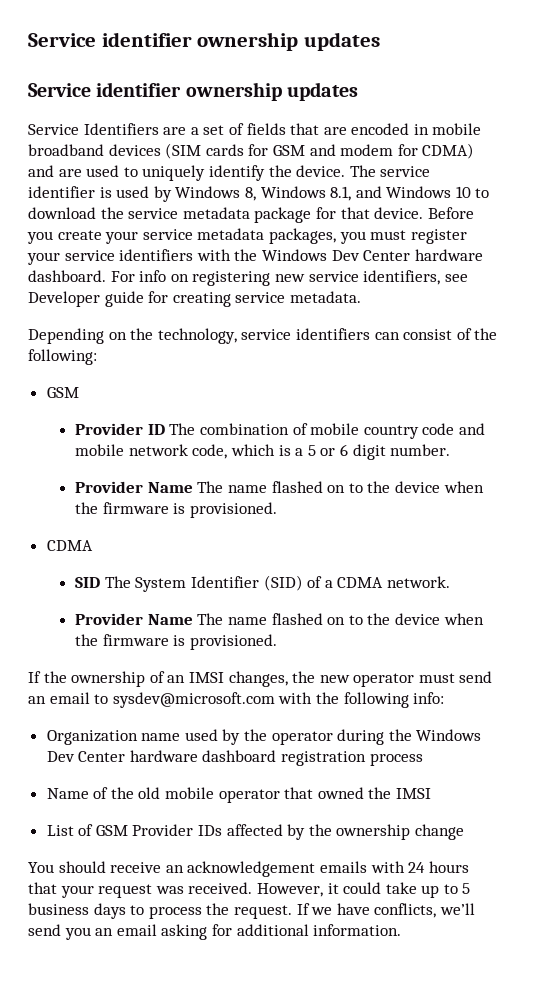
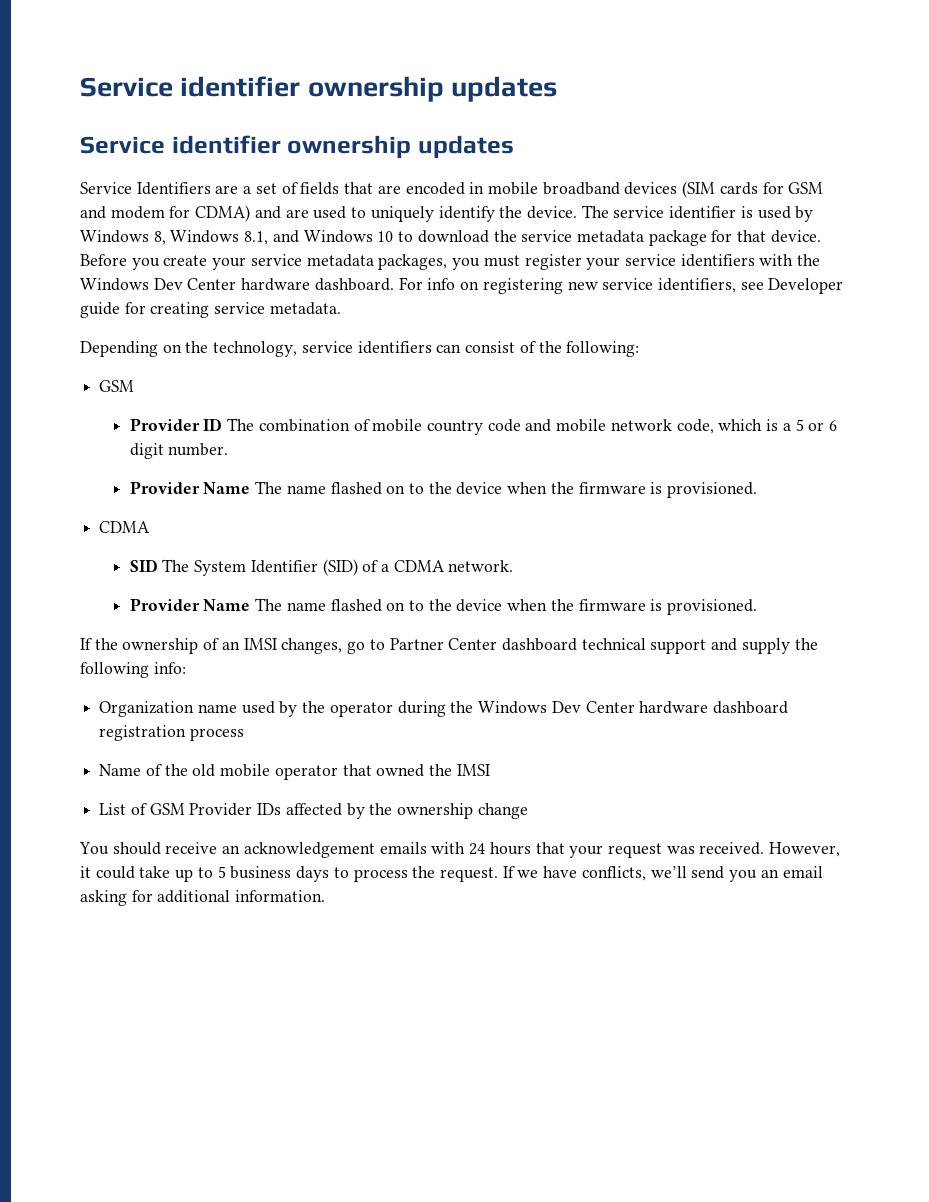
- If the ownership of an IMSI changes, the new operator must send an email to sysdev@microsoft.com with the following info:
+ If the ownership of an IMSI changes, go to Partner Center dashboard technical support and supply the following info:

